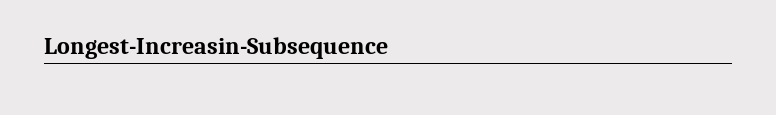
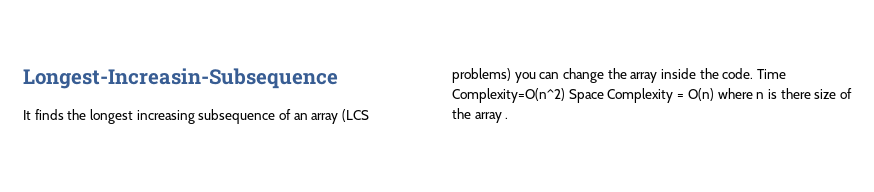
+ It finds the longest increasing subsequence of an array (LCS problems) you can change the array inside the code. Time Complexity=O(n^2) Space Complexity = O(n) where n is there size of the array .

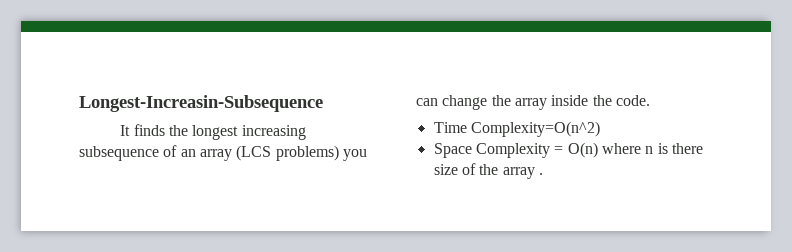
- It finds the longest increasing subsequence of an array (LCS problems) you can change the array inside the code. Time Complexity=O(n^2) Space Complexity = O(n) where n is there size of the array .
+ It finds the longest increasing subsequence of an array (LCS problems) you can change the array inside the code.
+ Time Complexity=O(n^2)
+ Space Complexity = O(n) where n is there size of the array .

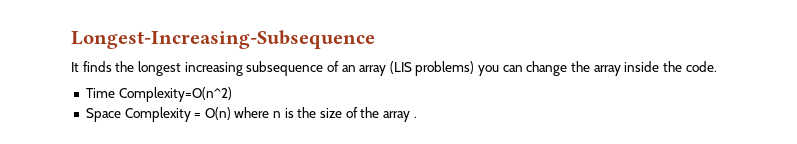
- Longest-Increasin-Subsequence
+ Longest-Increasing-Subsequence
- It finds the longest increasing subsequence of an array (LCS problems) you can change the array inside the code.
+ It finds the longest increasing subsequence of an array (LIS problems) you can change the array inside the code.
- Space Complexity = O(n) where n is there size of the array .
+ Space Complexity = O(n) where n is the size of the array .

